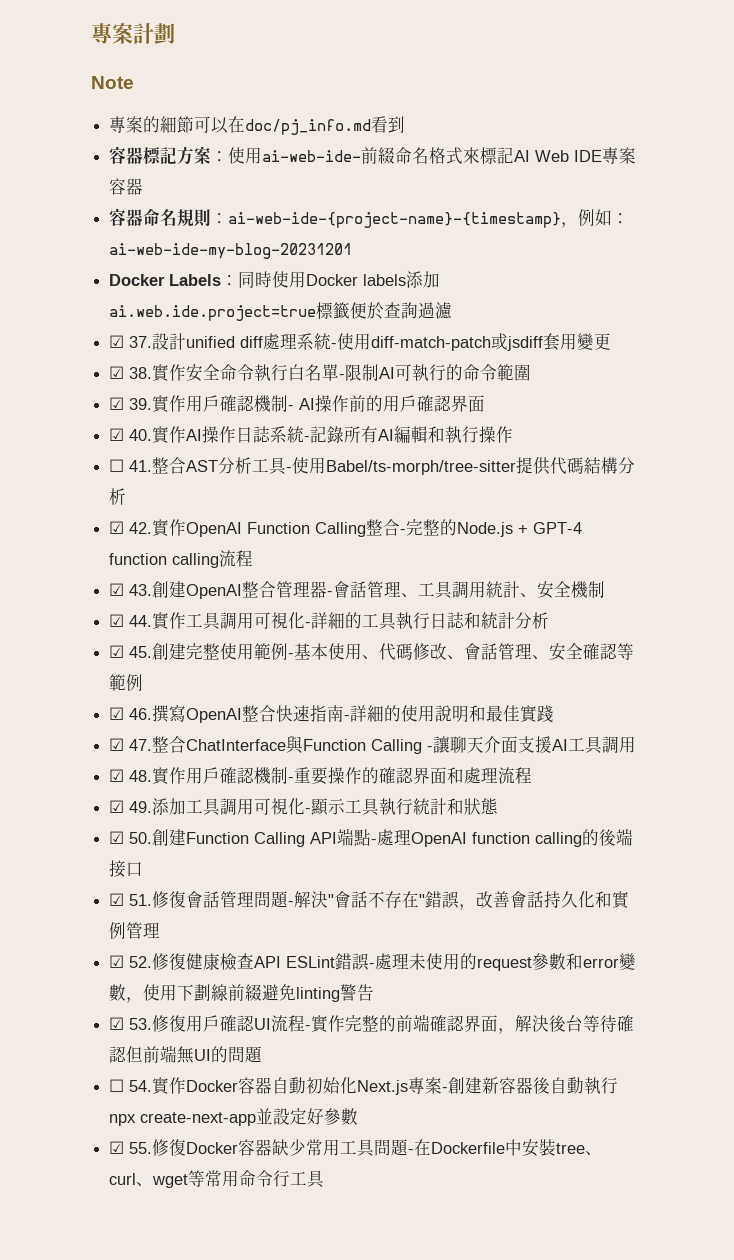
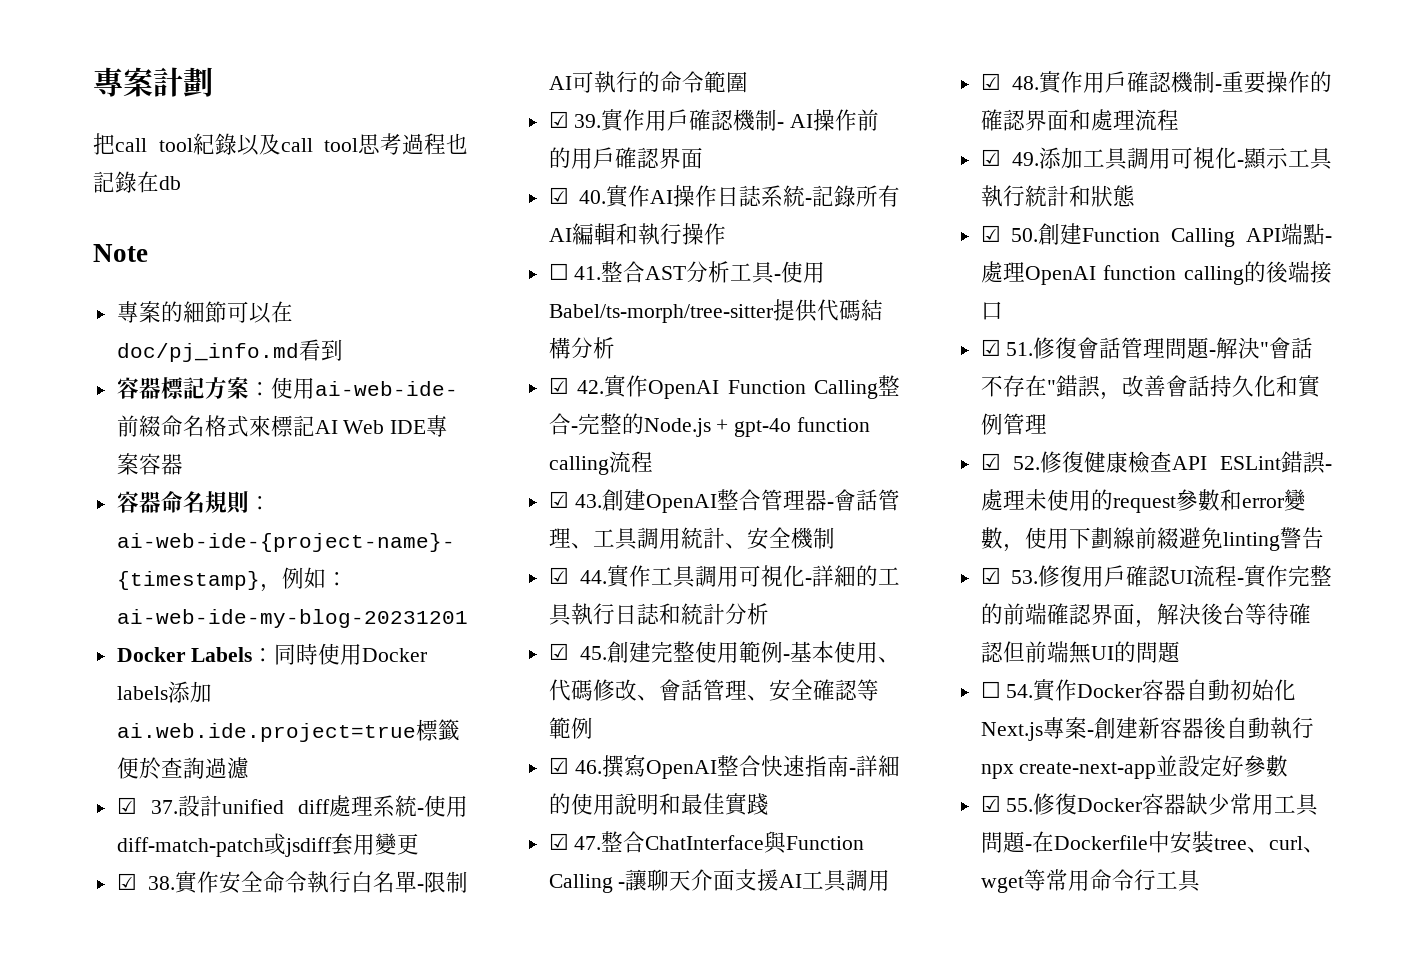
+ 把call tool紀錄以及call tool思考過程也記錄在db
- ☑ 42.實作OpenAI Function Calling整合-完整的Node.js + GPT-4 function calling流程
+ ☑ 42.實作OpenAI Function Calling整合-完整的Node.js + gpt-4o function calling流程

